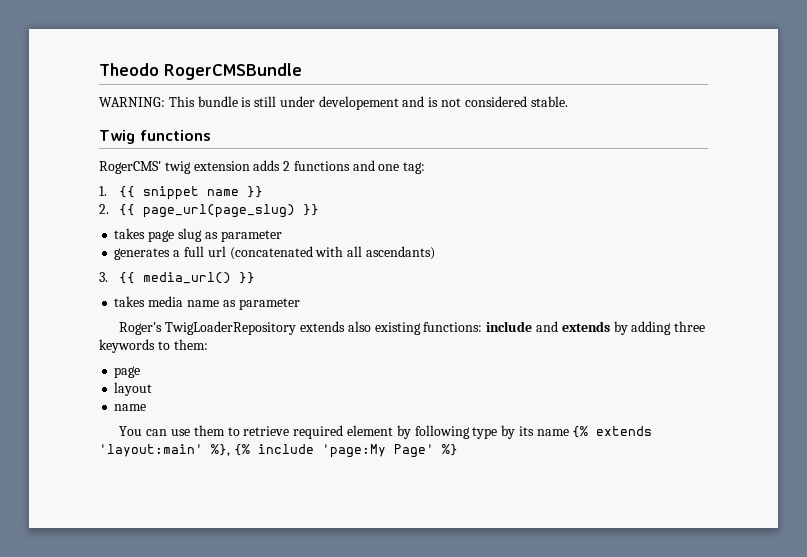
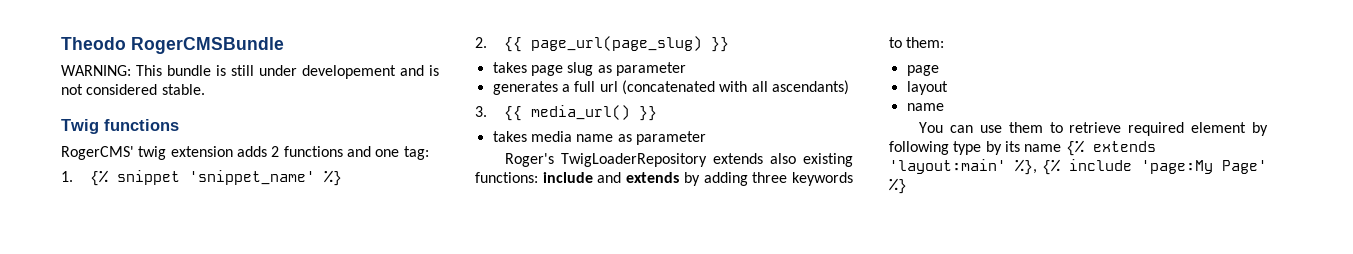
- 1. {{ snippet name }}
+ 1. {% snippet 'snippet_name' %}

